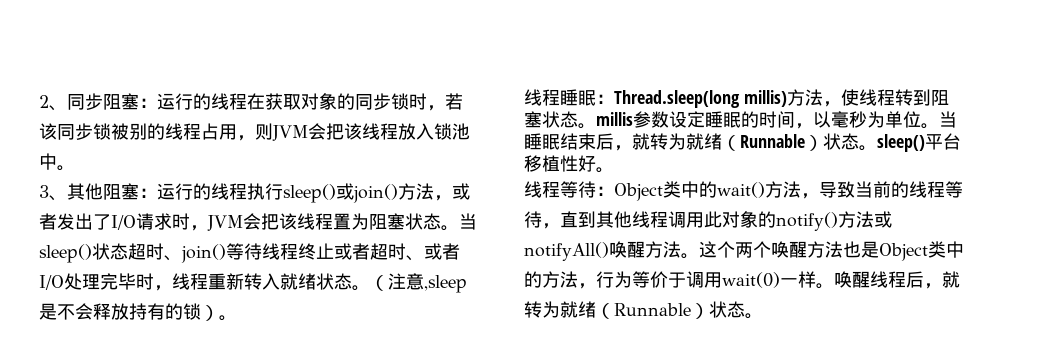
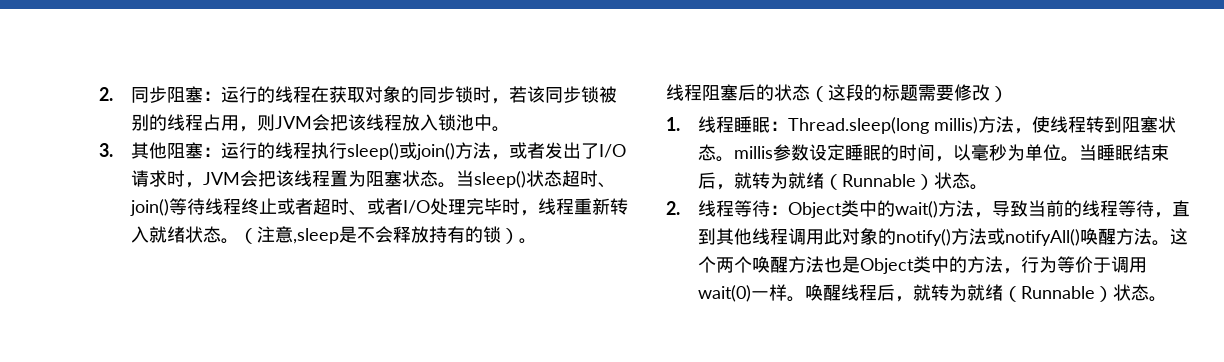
- 2、同步阻塞：运行的线程在获取对象的同步锁时，若该同步锁被别的线程占用，则JVM会把该线程放入锁池中。
+ 2.同步阻塞：运行的线程在获取对象的同步锁时，若该同步锁被别的线程占用，则JVM会把该线程放入锁池中。
- 3、其他阻塞：运行的线程执行sleep()或join()方法，或者发出了I/O请求时，JVM会把该线程置为阻塞状态。
+ 3.其他阻塞：运行的线程执行sleep()或join()方法，或者发出了I/O请求时，JVM会把该线程置为阻塞状态。
- 线程睡眠：Thread.sleep(long millis)方法，使线程转到阻塞状态。millis参数设定睡眠的时间，以毫秒为单位。
+ 线程阻塞后的状态（这段的标题需要修改）
+ 1.线程睡眠：Thread.sleep(long millis)方法，使线程转到阻塞状态。millis参数设定睡眠的时间，以毫秒为单位。
- 当睡眠结束后，就转为就绪（Runnable）状态。sleep()平台移植性好。
- 线程等待：Object类中的wait()方法，导致当前的线程等待，直到其他线程调用此对象的notify()方法或notifyAll()唤醒方法。
+ 当睡眠结束后，就转为就绪（Runnable）状态。
+ 2.线程等待：Object类中的wait()方法，导致当前的线程等待，直到其他线程调用此对象的notify()方法或notifyAll()唤醒方法。

